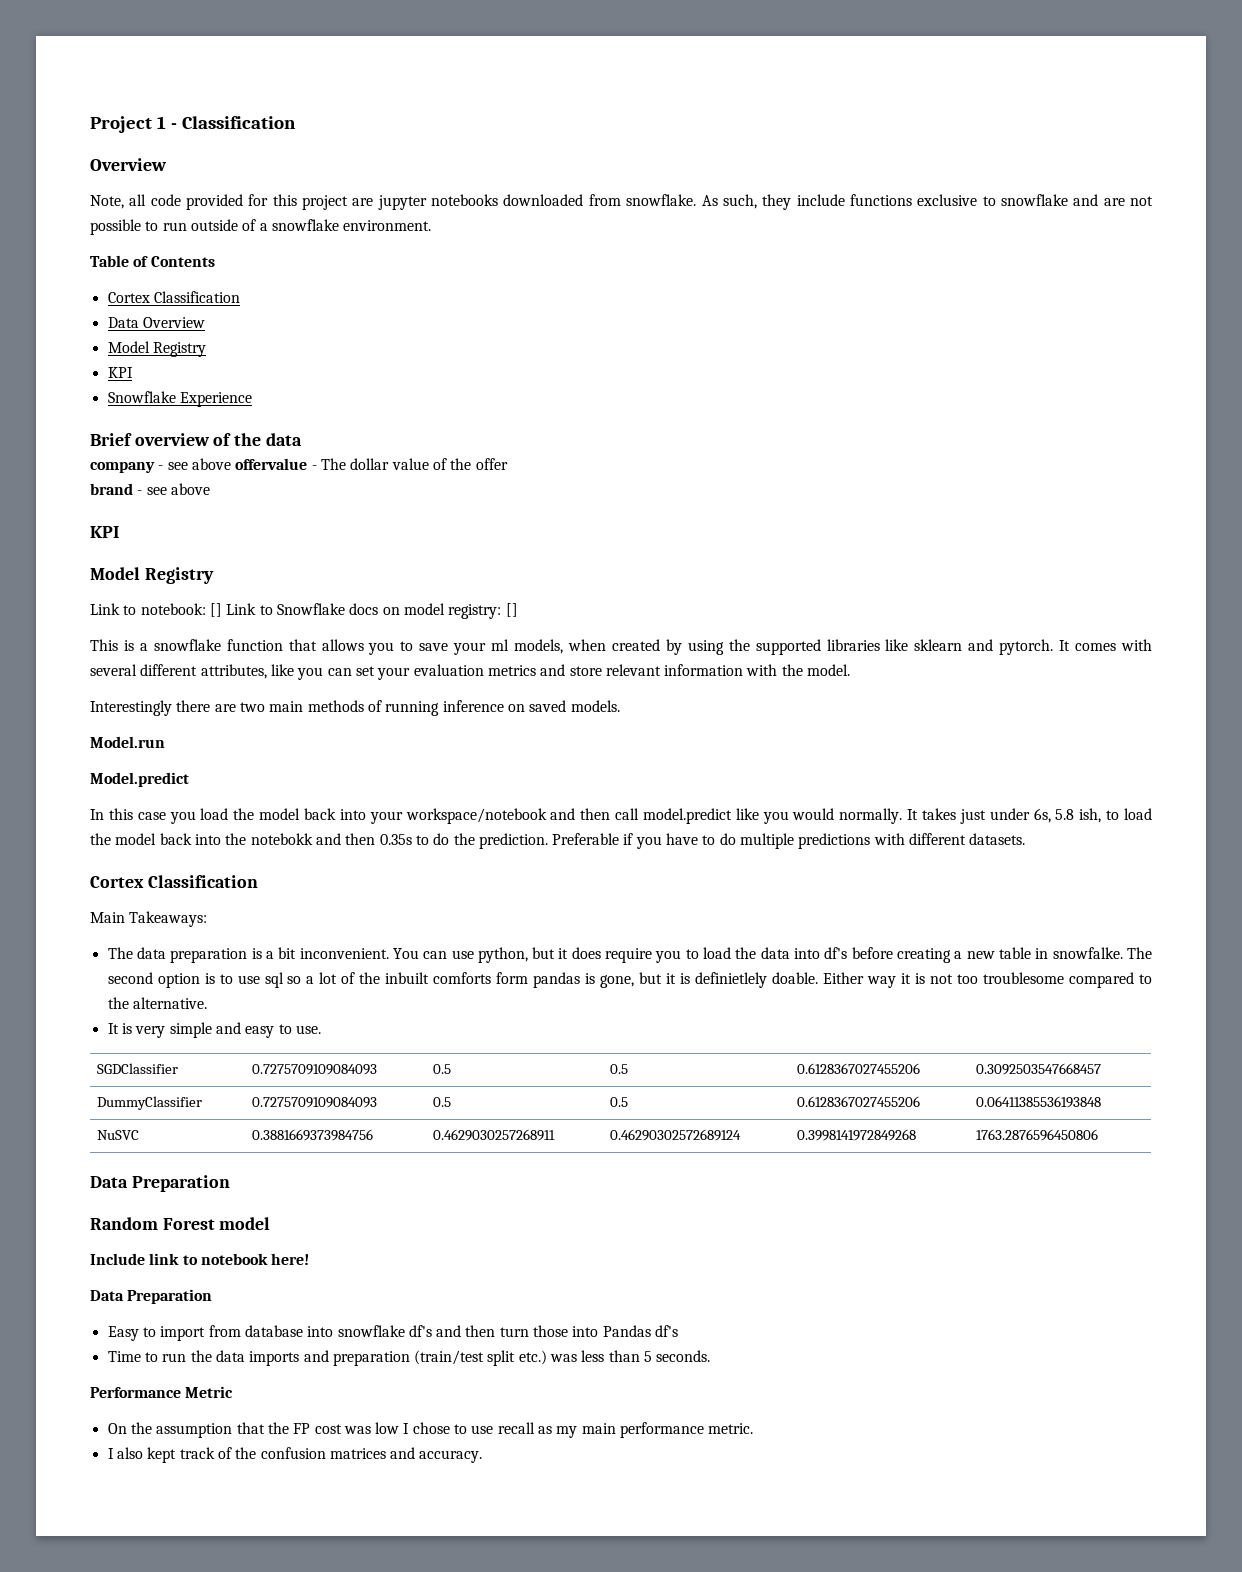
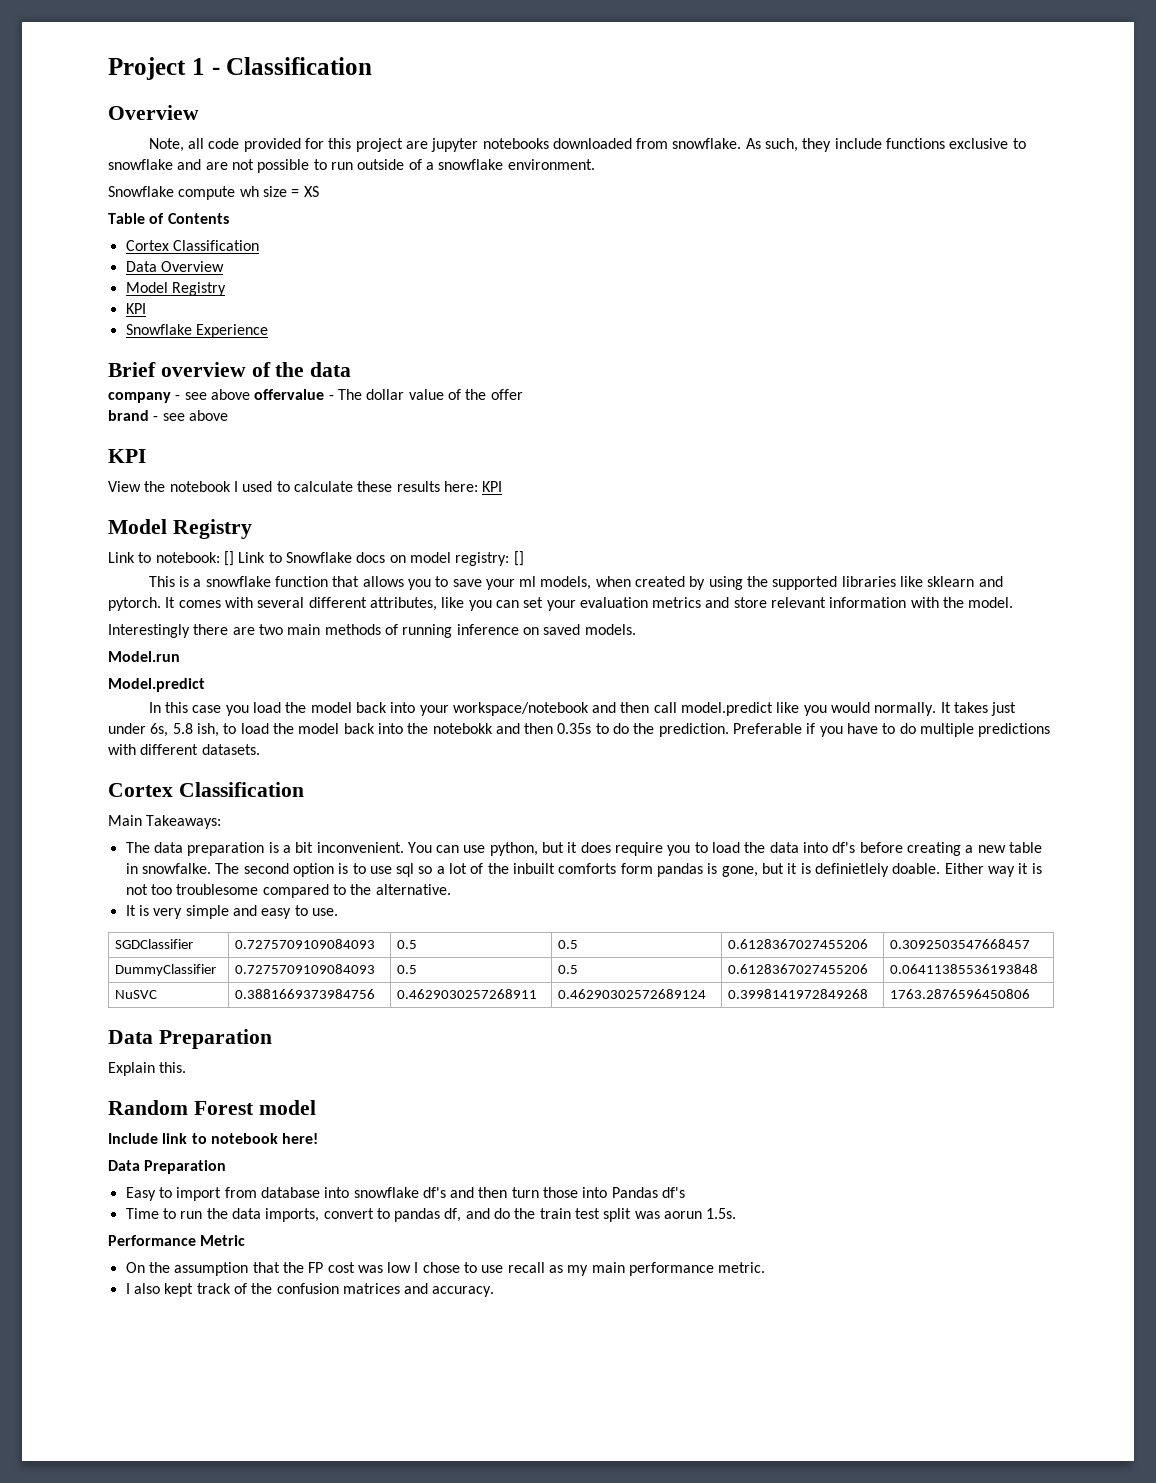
+ Snowflake compute wh size = XS
+ View the notebook I used to calculate these results here: KPI
+ Explain this.
- Time to run the data imports and preparation (train/test split etc.) was less than 5 seconds.
+ Time to run the data imports, convert to pandas df, and do the train test split was aorun 1.5s.

